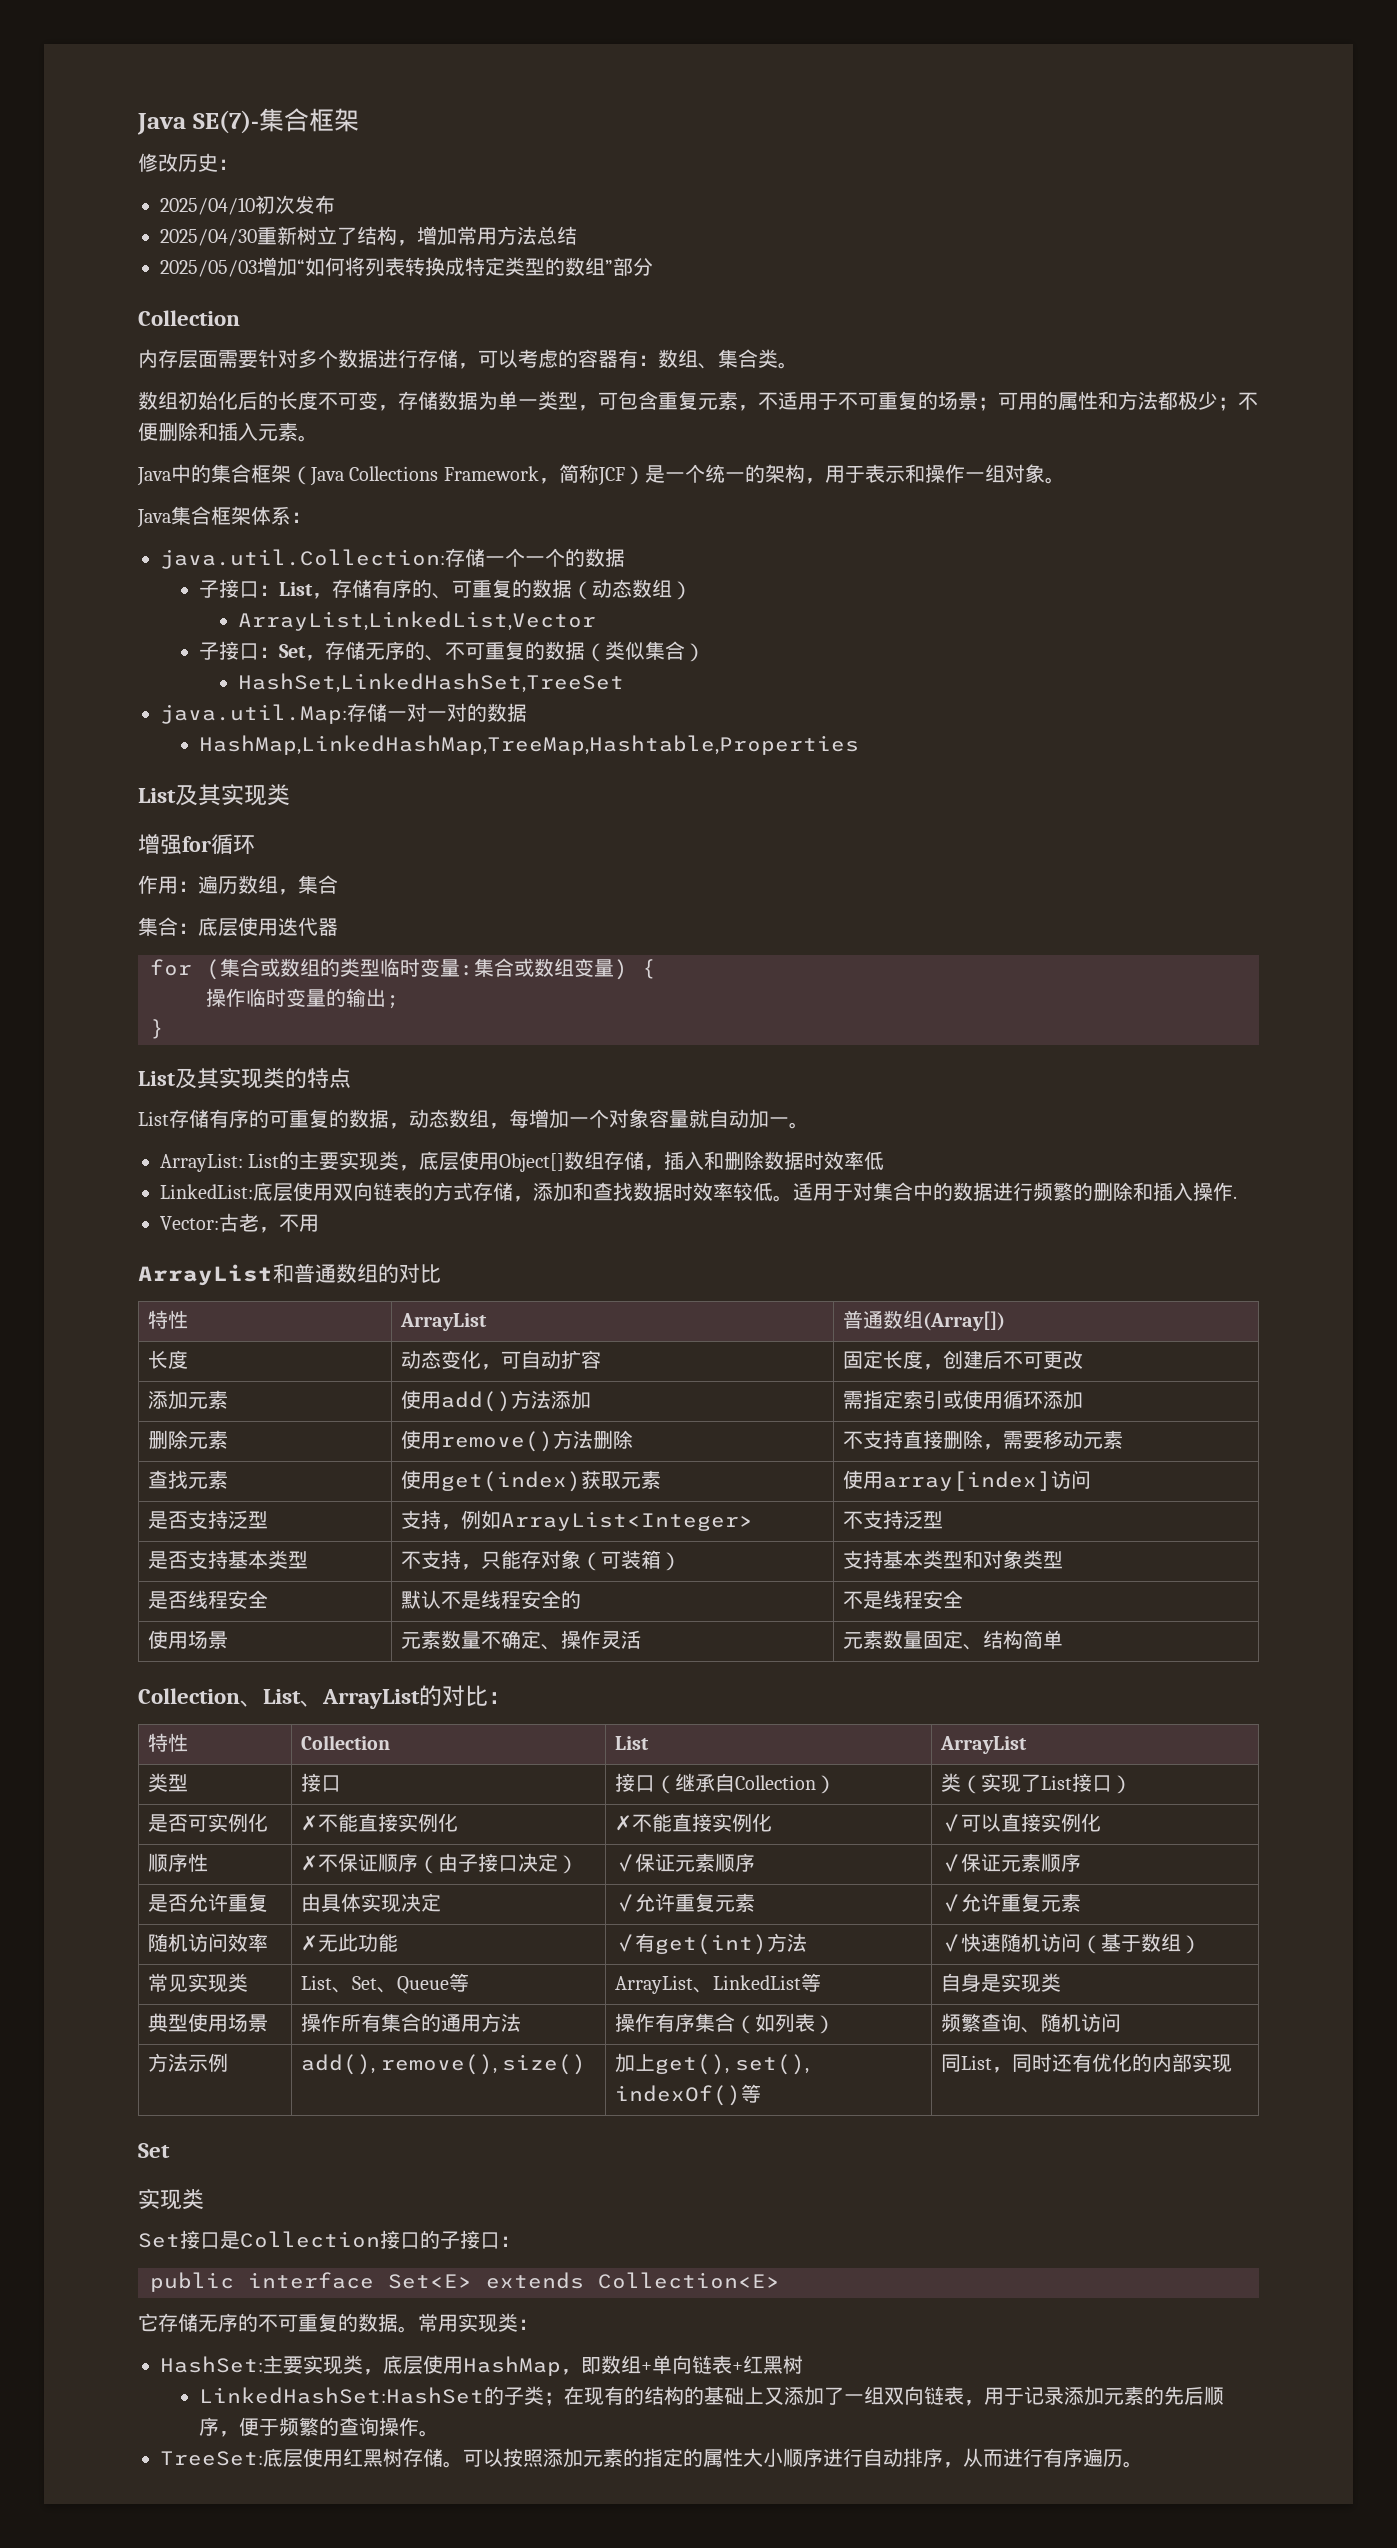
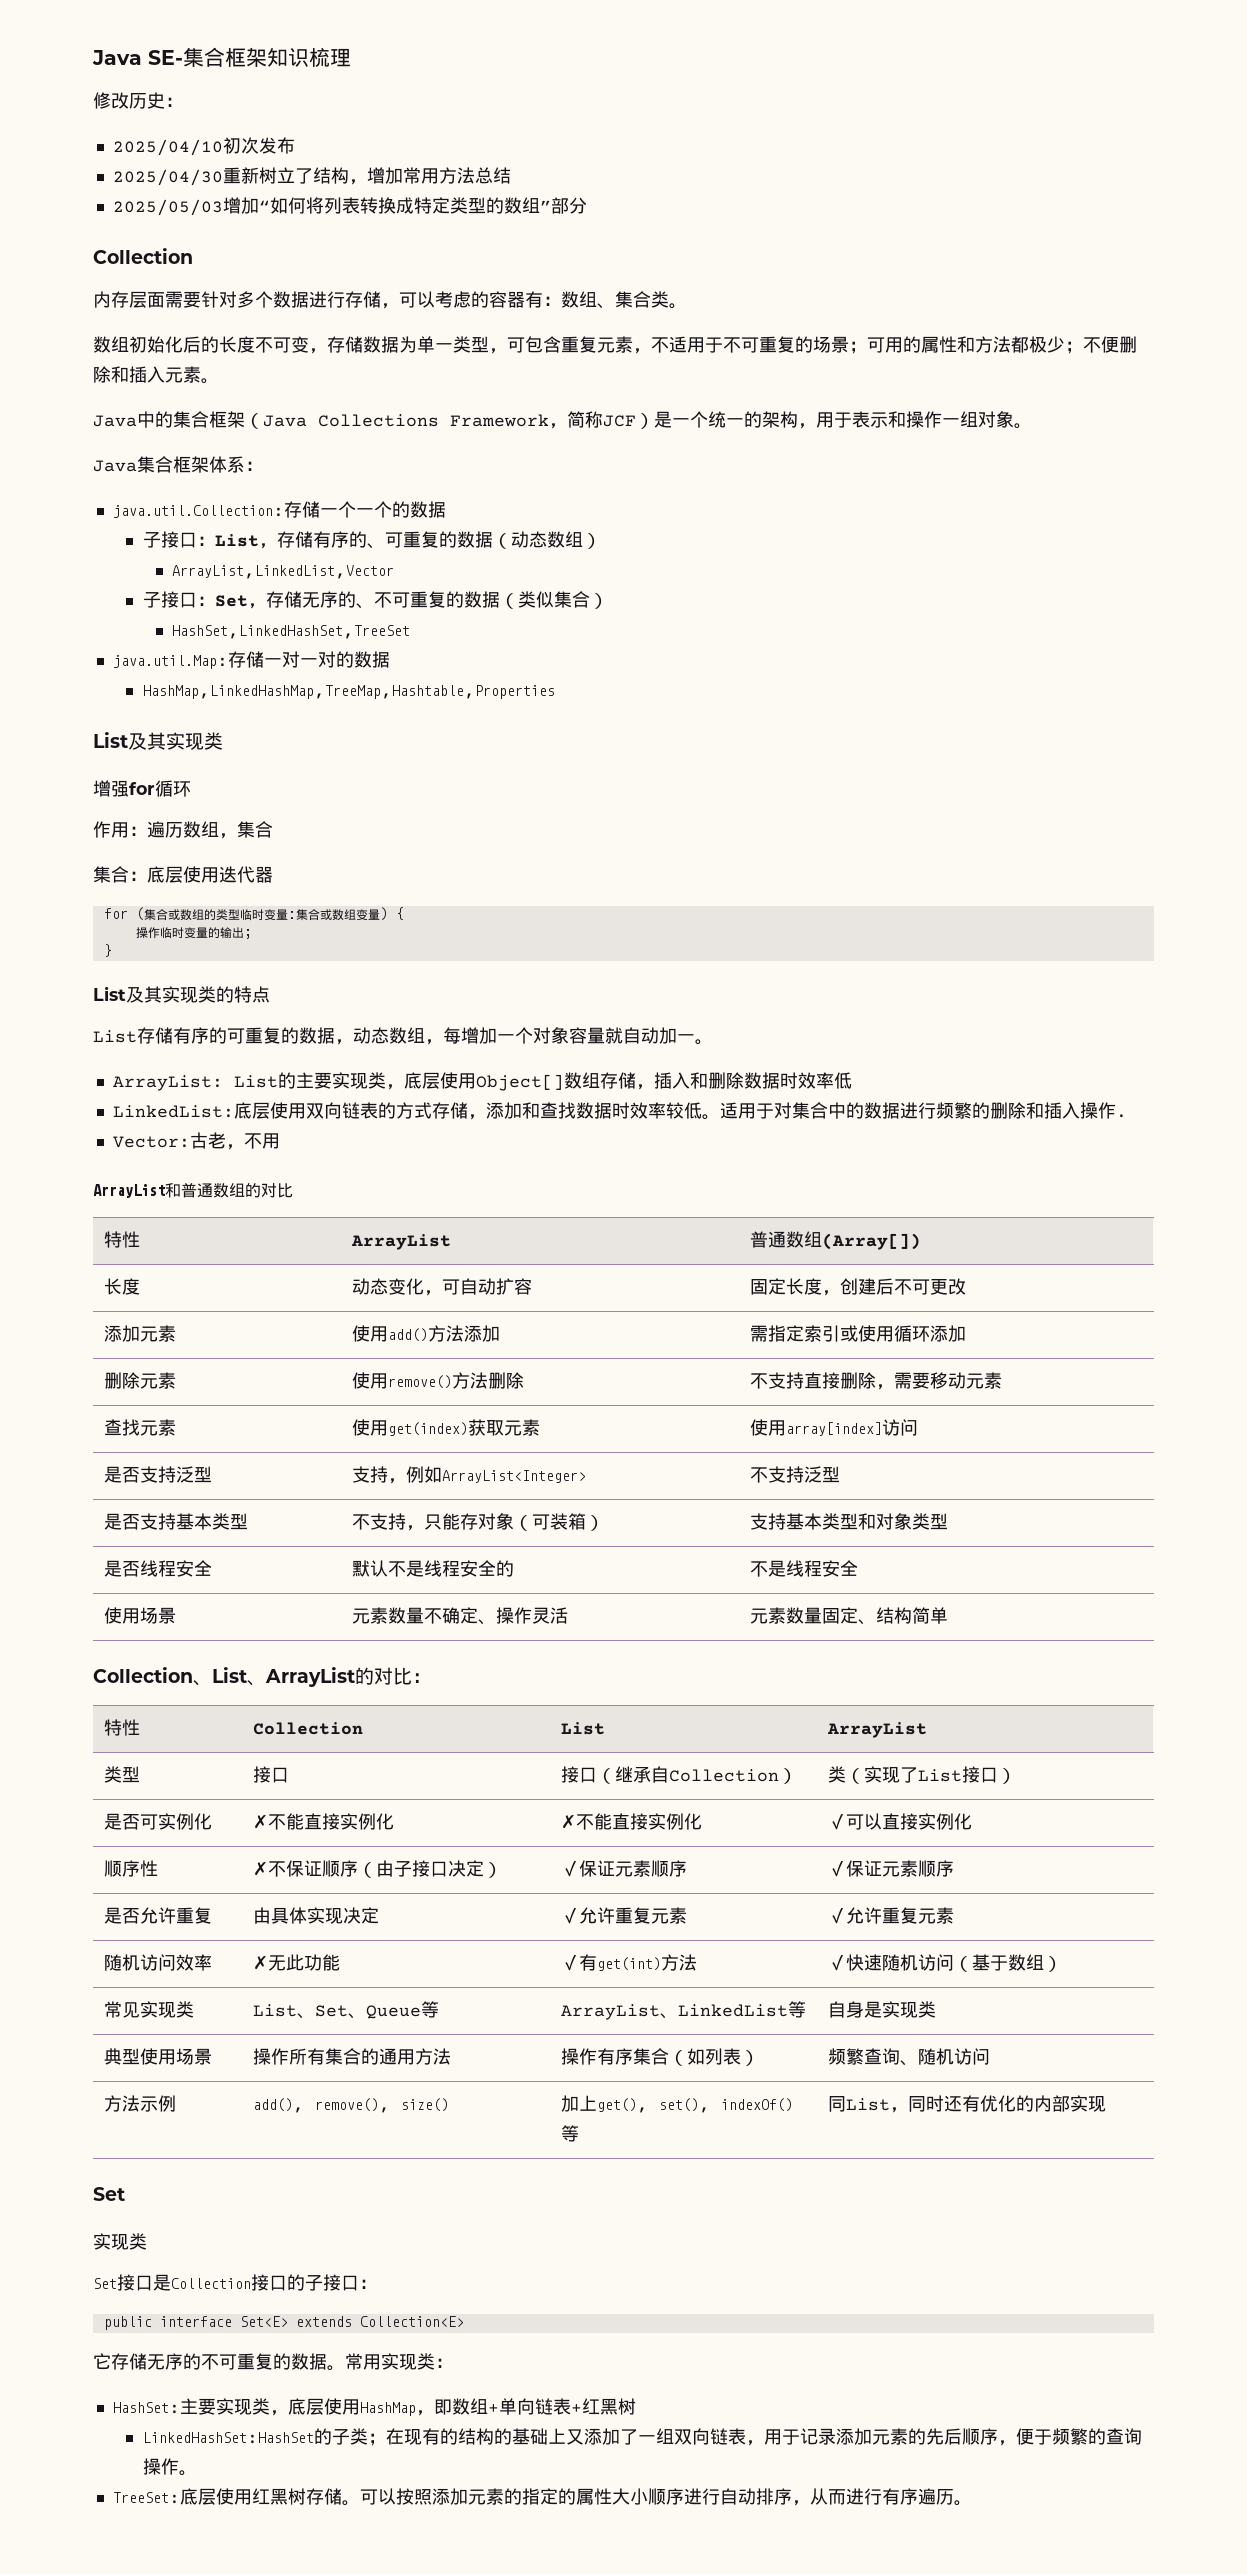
- Java SE(7)-集合框架
+ Java SE-集合框架知识梳理

